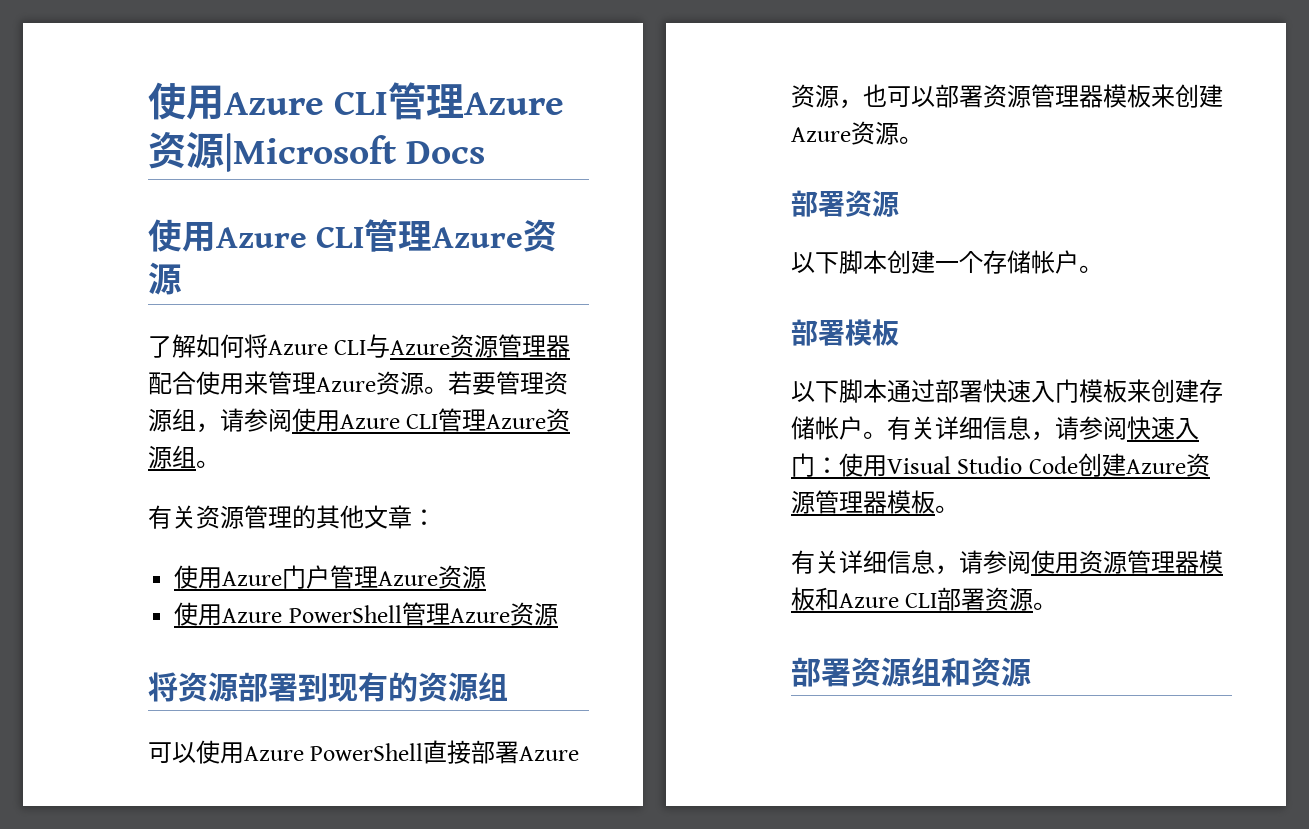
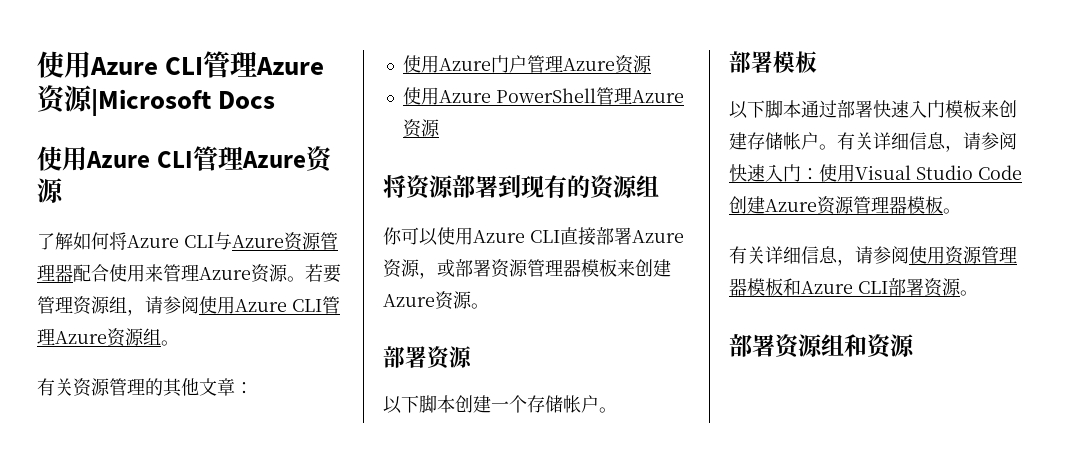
- 可以使用Azure PowerShell直接部署Azure资源，也可以部署资源管理器模板来创建Azure资源。
+ 你可以使用Azure CLI直接部署Azure资源，或部署资源管理器模板来创建Azure资源。

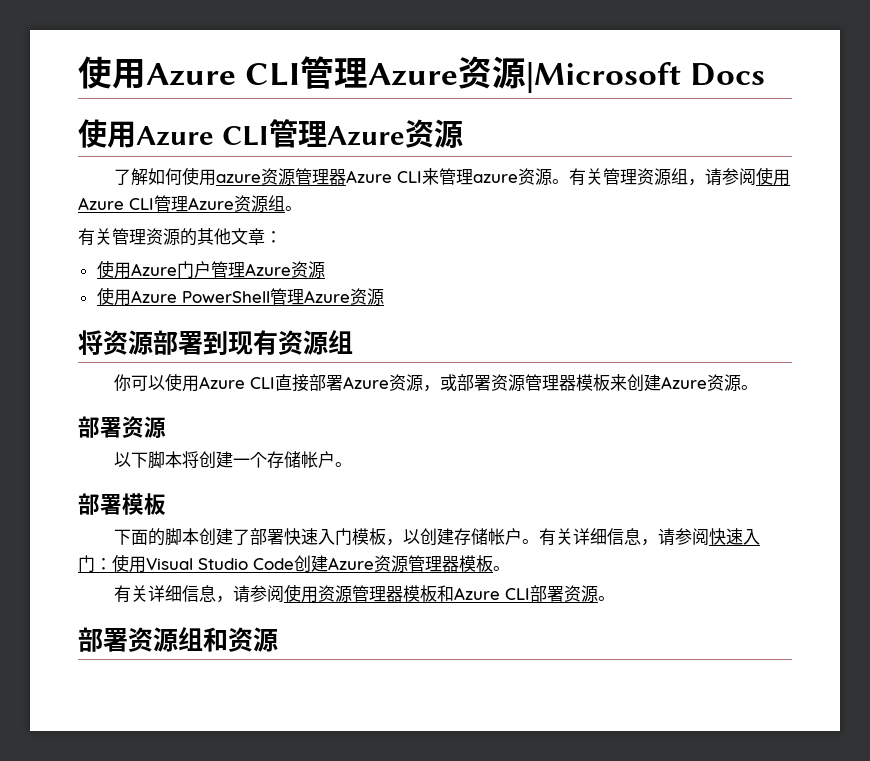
- 了解如何将Azure CLI与Azure资源管理器配合使用来管理Azure资源。若要管理资源组，请参阅使用Azure CLI管理Azure资源组。
+ 了解如何使用azure资源管理器Azure CLI来管理azure资源。有关管理资源组，请参阅使用Azure CLI管理Azure资源组。
- 有关资源管理的其他文章：
+ 有关管理资源的其他文章：
- 将资源部署到现有的资源组
+ 将资源部署到现有资源组
- 以下脚本创建一个存储帐户。
+ 以下脚本将创建一个存储帐户。
- 以下脚本通过部署快速入门模板来创建存储帐户。
+ 下面的脚本创建了部署快速入门模板，以创建存储帐户。

